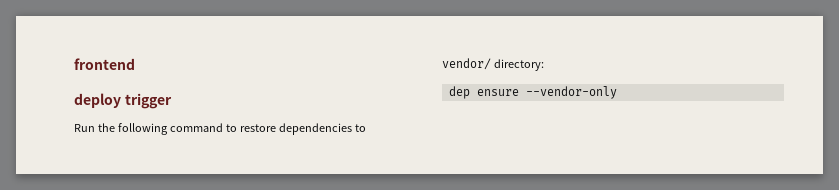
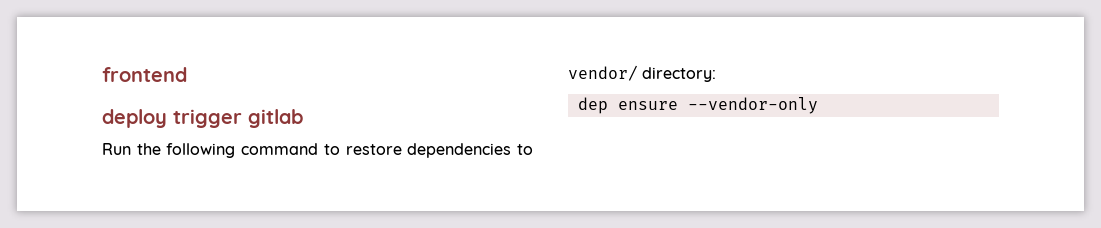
- deploy trigger
+ deploy trigger gitlab

